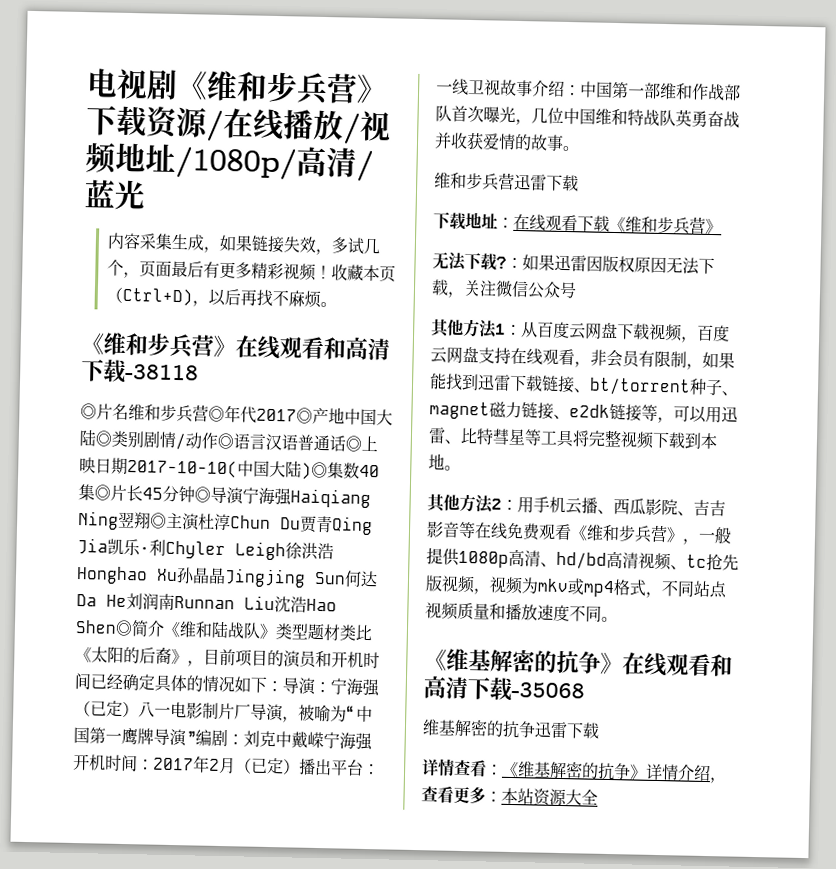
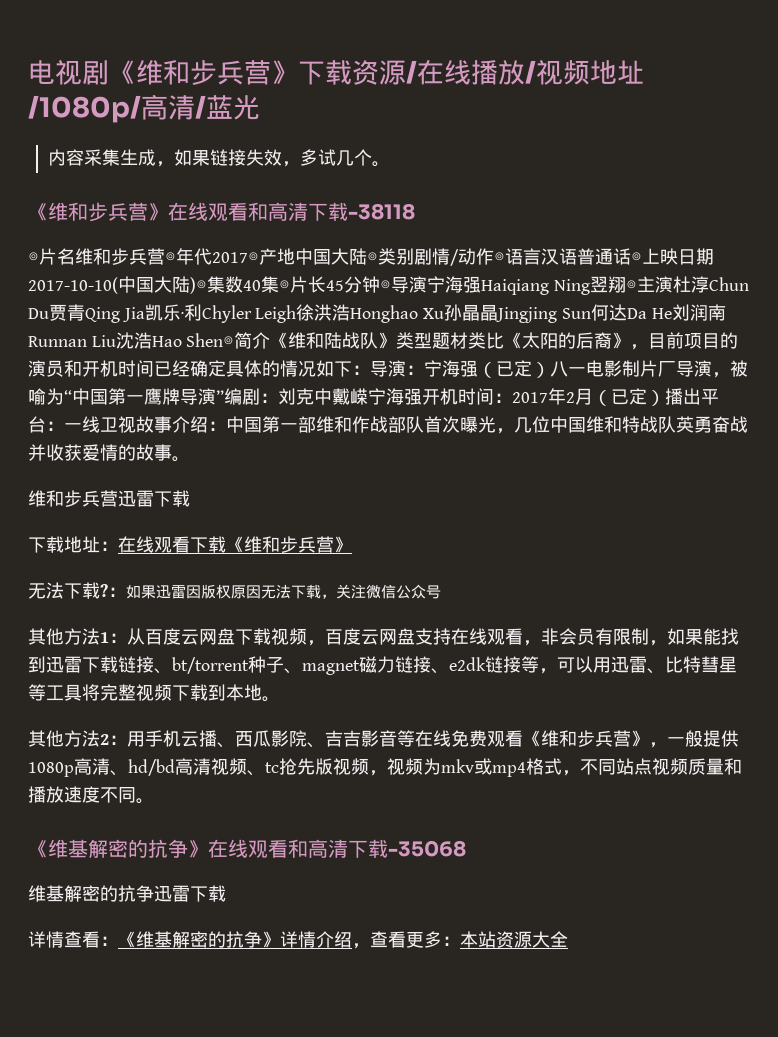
- 内容采集生成，如果链接失效，多试几个，页面最后有更多精彩视频！收藏本页（Ctrl+D)，以后再找不麻烦。
+ 内容采集生成，如果链接失效，多试几个。

